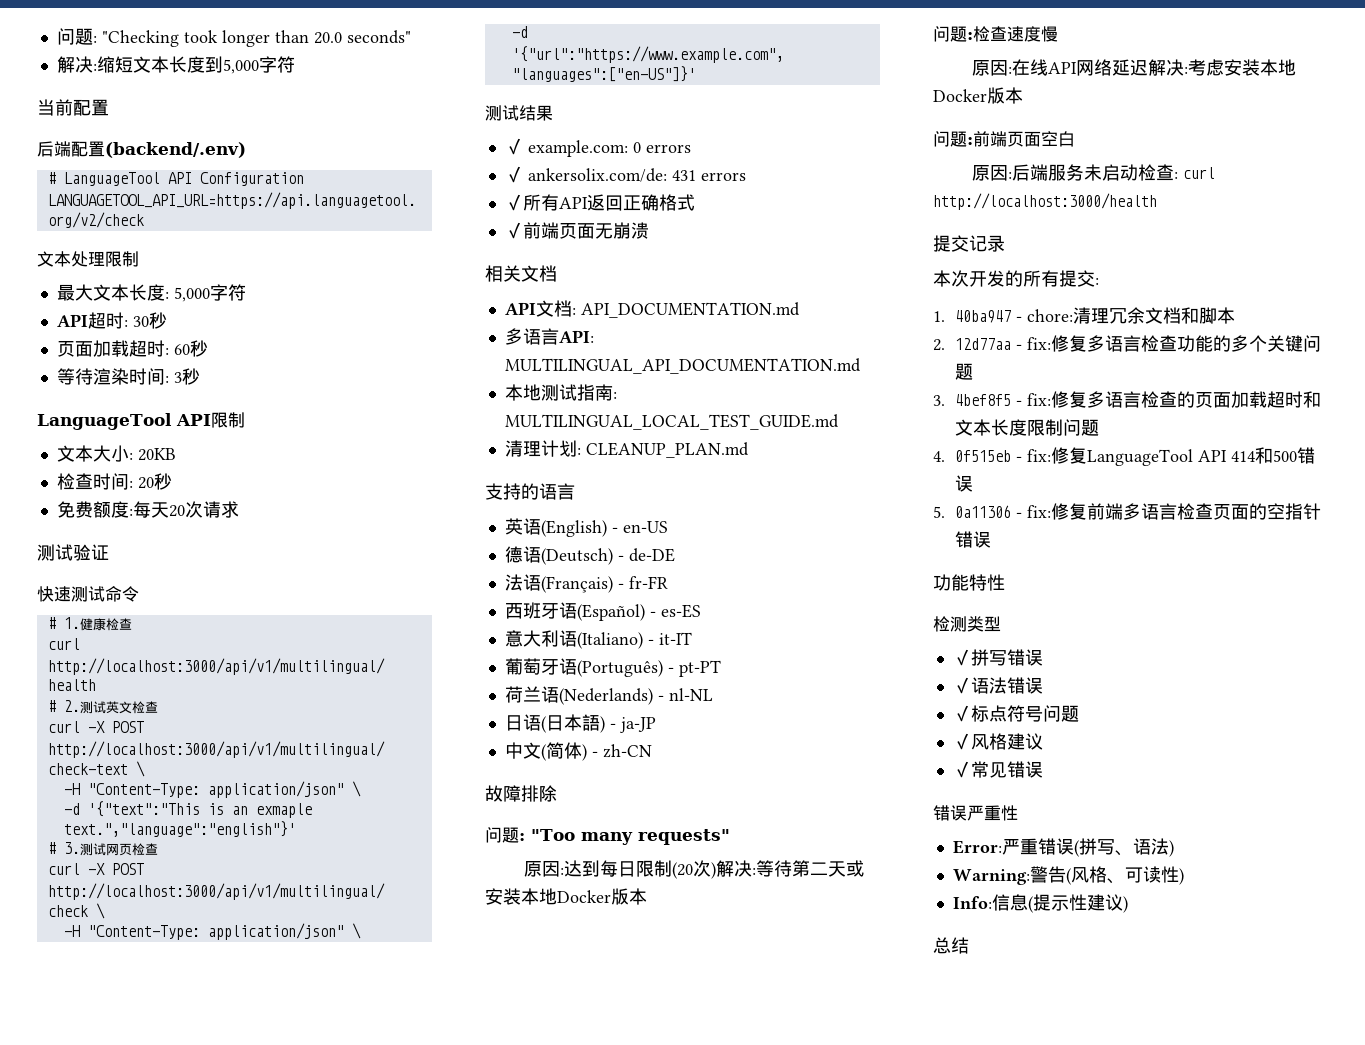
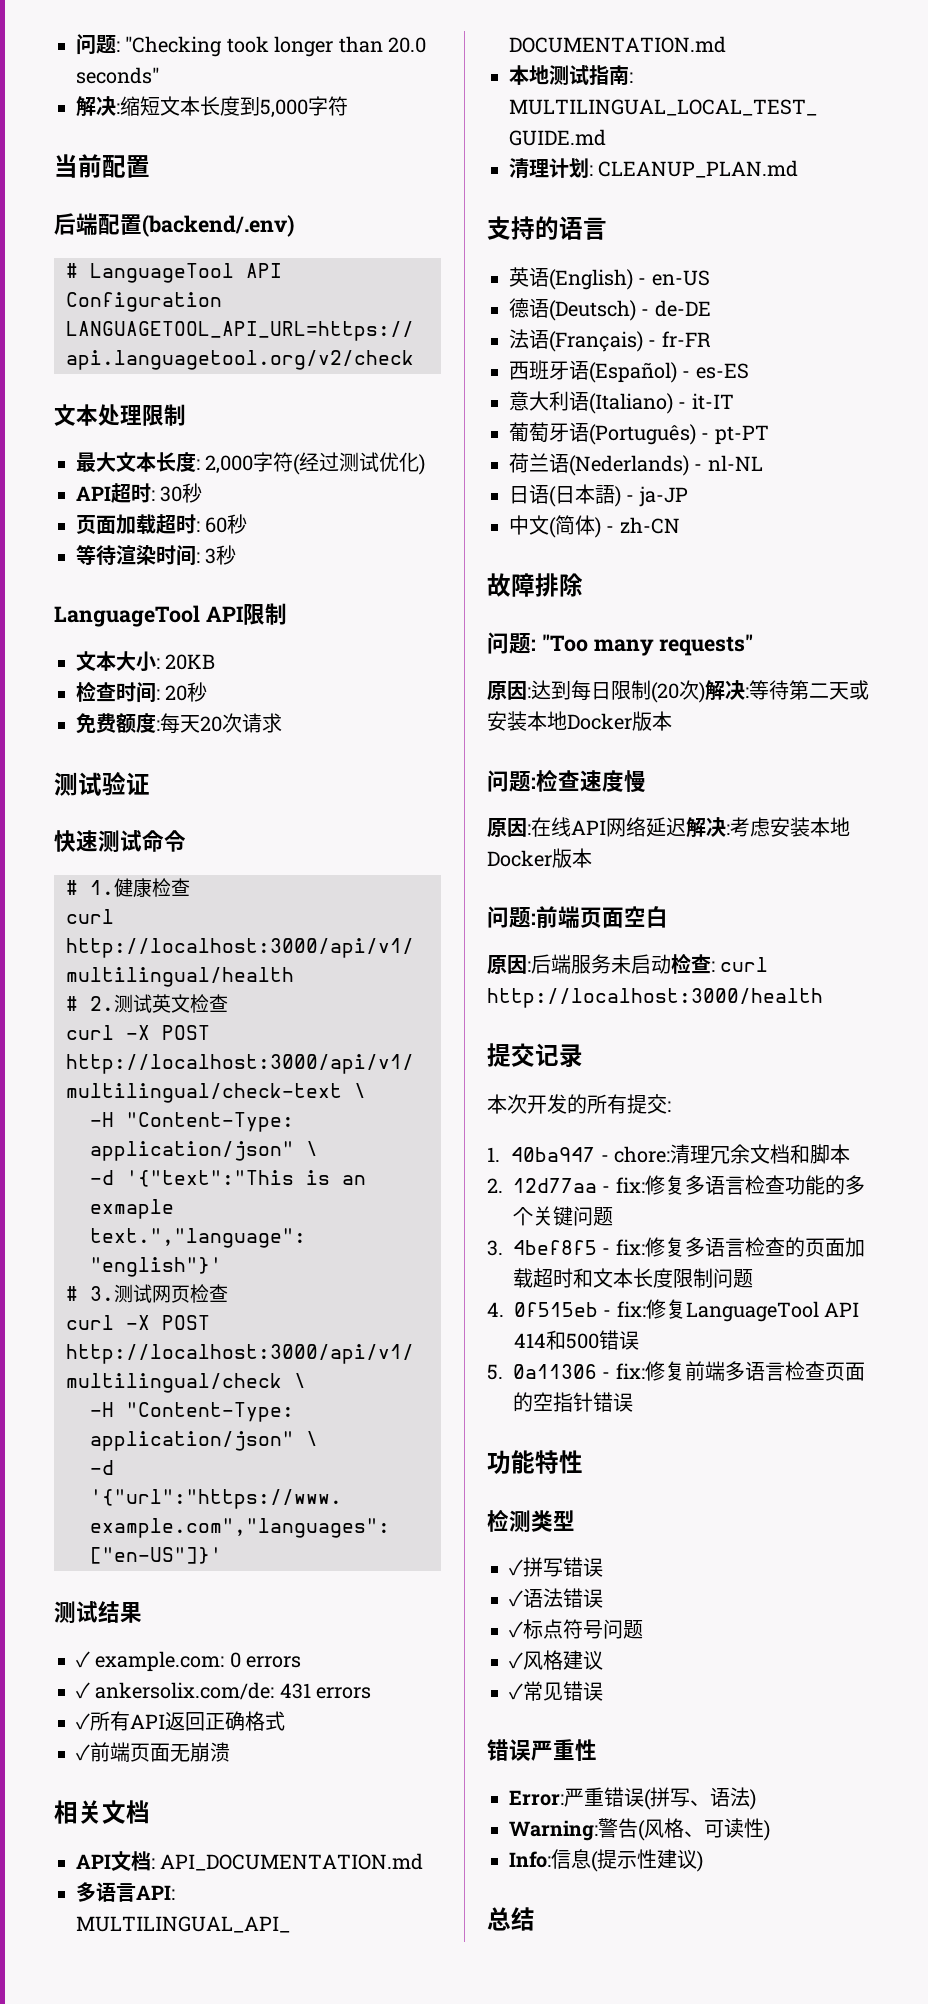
- 最大文本长度: 5,000字符
+ 最大文本长度: 2,000字符(经过测试优化)

